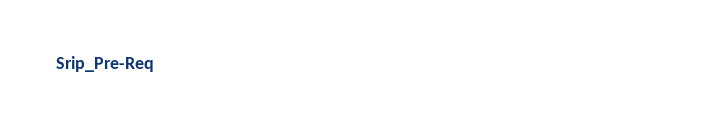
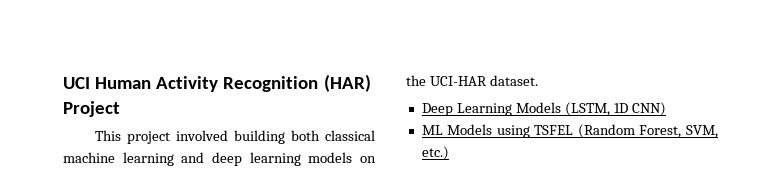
- Srip_Pre-Req
+ UCI Human Activity Recognition (HAR) Project
+ This project involved building both classical machine learning and deep learning models on the UCI-HAR dataset.
+ Deep Learning Models (LSTM, 1D CNN)
+ ML Models using TSFEL (Random Forest, SVM, etc.)

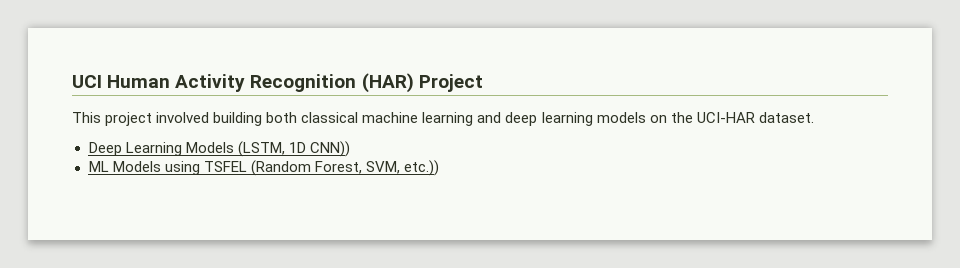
- Deep Learning Models (LSTM, 1D CNN)
+ Deep Learning Models (LSTM, 1D CNN))
- ML Models using TSFEL (Random Forest, SVM, etc.)
+ ML Models using TSFEL (Random Forest, SVM, etc.))

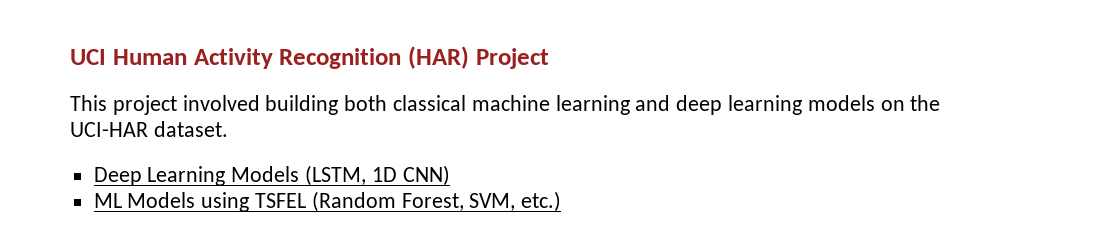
- Deep Learning Models (LSTM, 1D CNN))
+ Deep Learning Models (LSTM, 1D CNN)
- ML Models using TSFEL (Random Forest, SVM, etc.))
+ ML Models using TSFEL (Random Forest, SVM, etc.)

